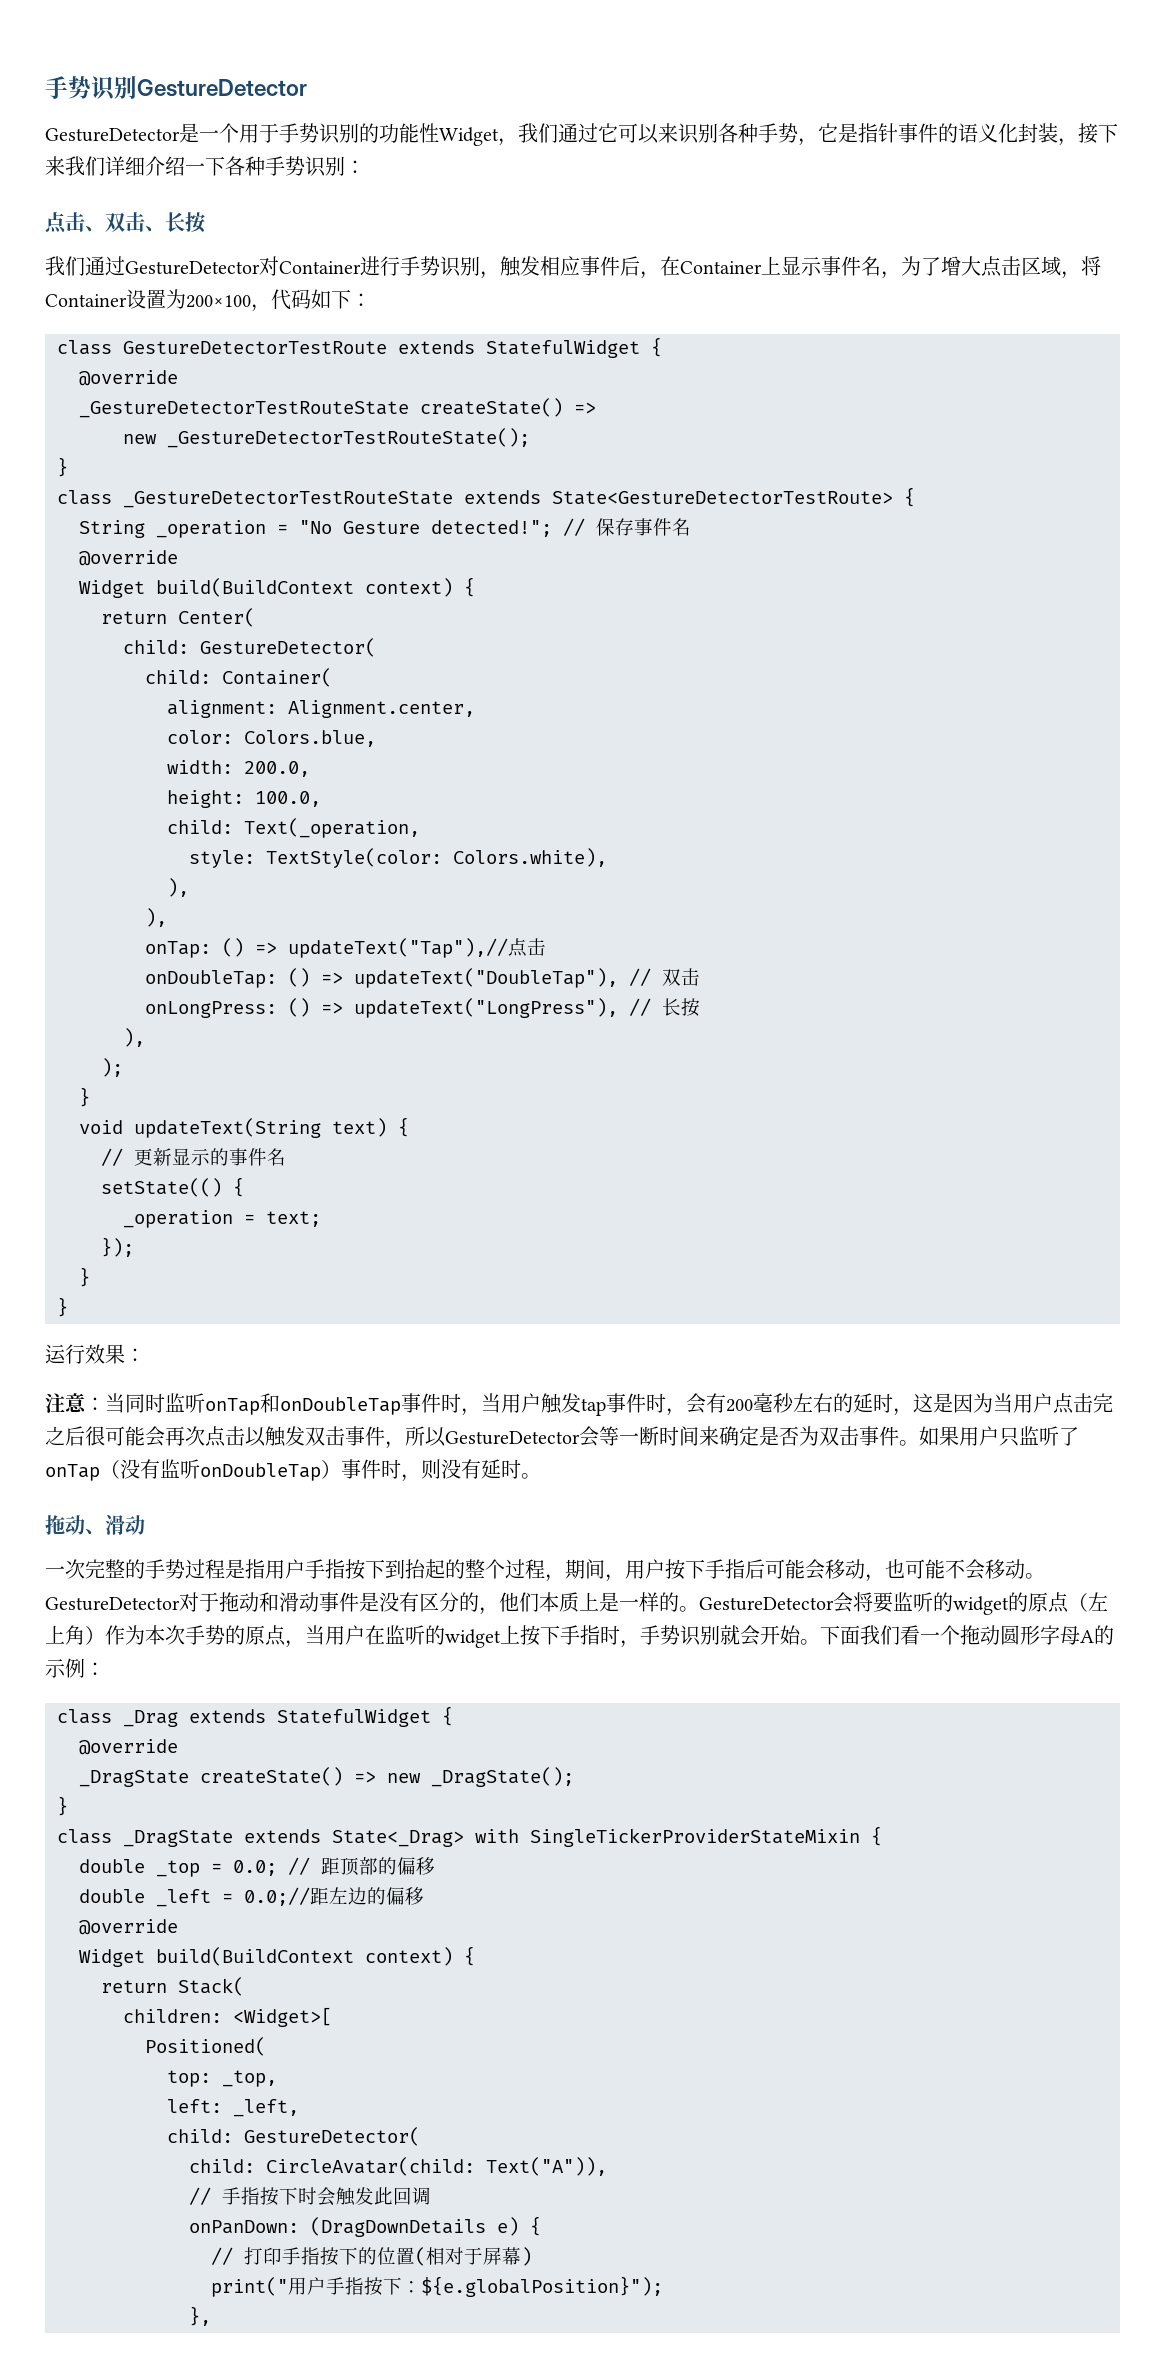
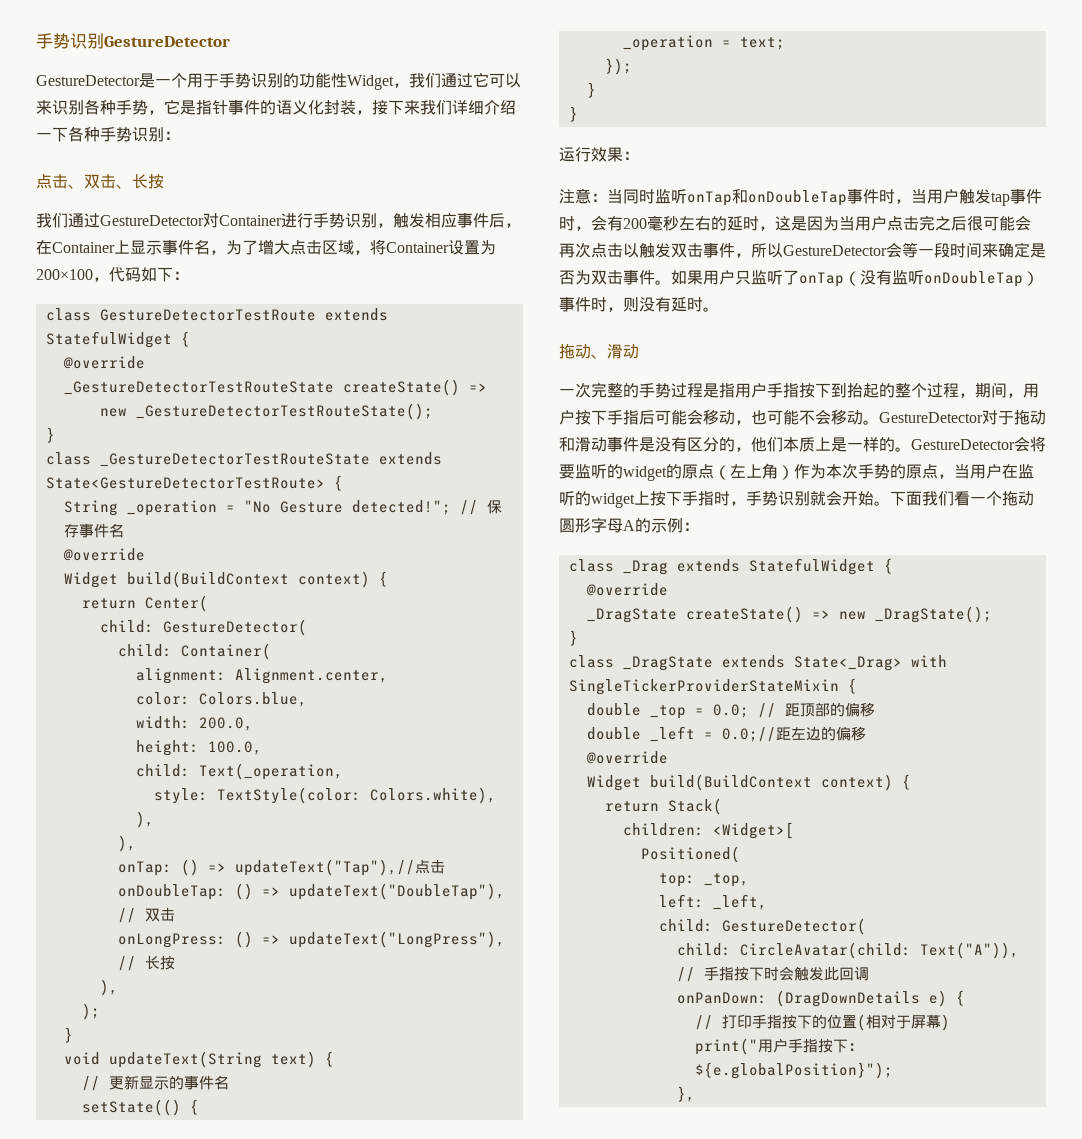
- 注意：当同时监听onTap和onDoubleTap事件时，当用户触发tap事件时，会有200毫秒左右的延时，这是因为当用户点击完之后很可能会再次点击以触发双击事件，所以GestureDetector会等一断时间来确定是否为双击事件。
+ 注意：当同时监听onTap和onDoubleTap事件时，当用户触发tap事件时，会有200毫秒左右的延时，这是因为当用户点击完之后很可能会再次点击以触发双击事件，所以GestureDetector会等一段时间来确定是否为双击事件。

